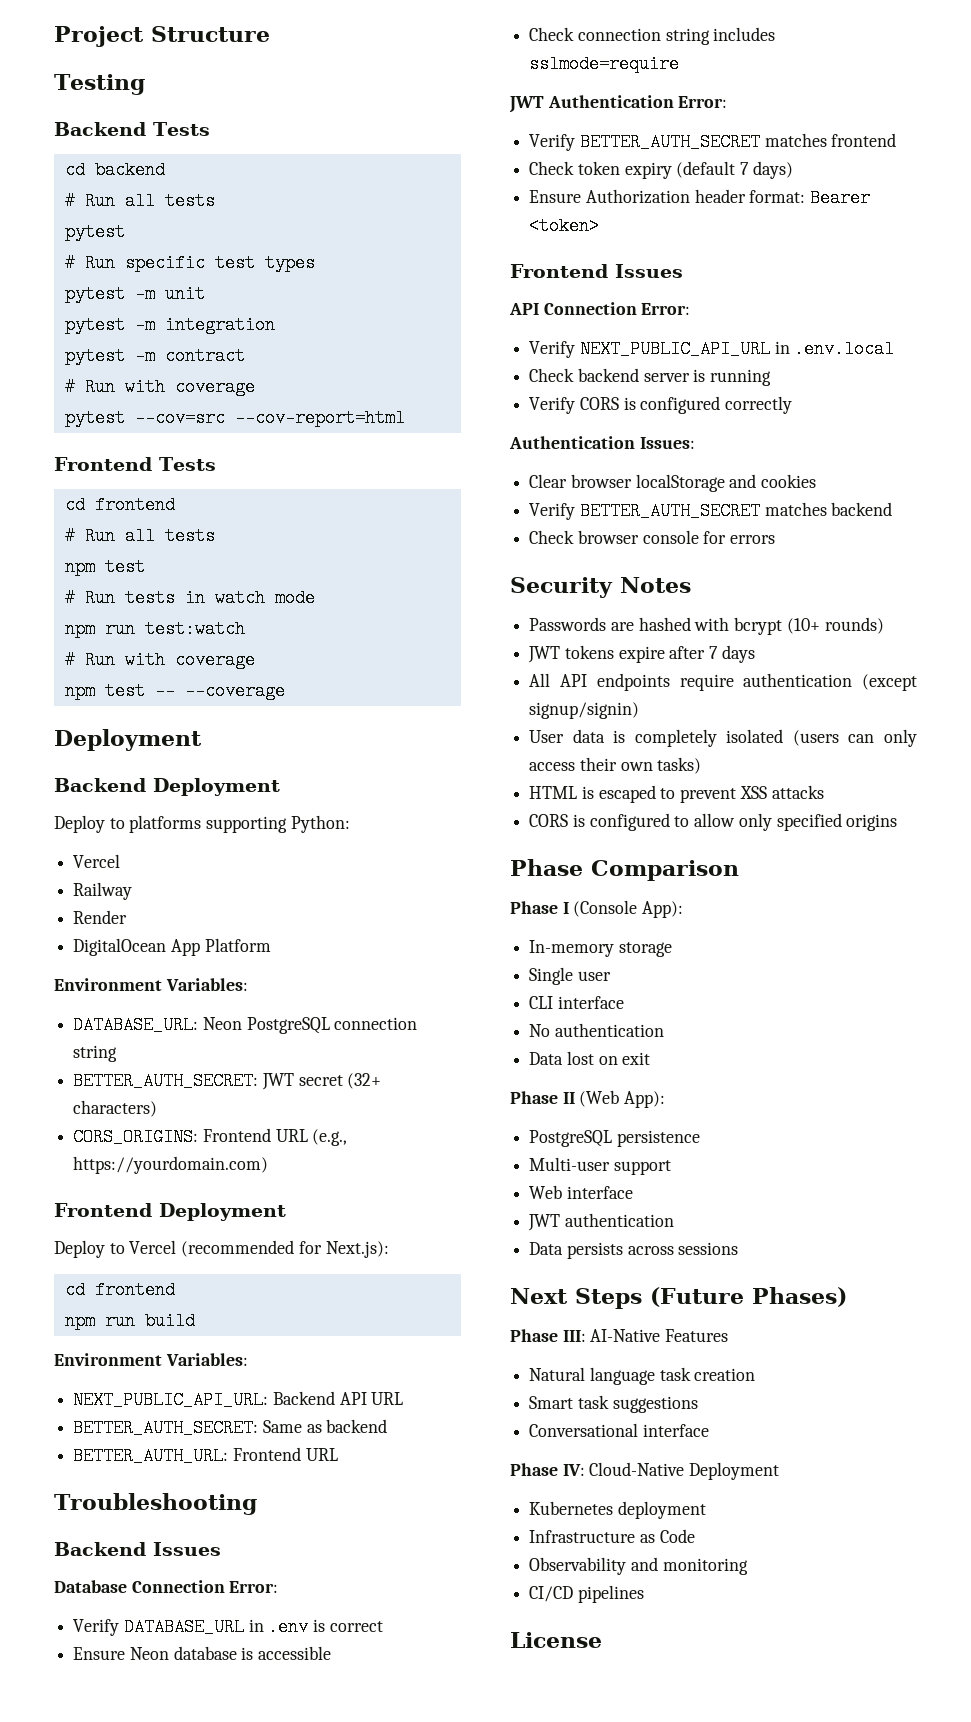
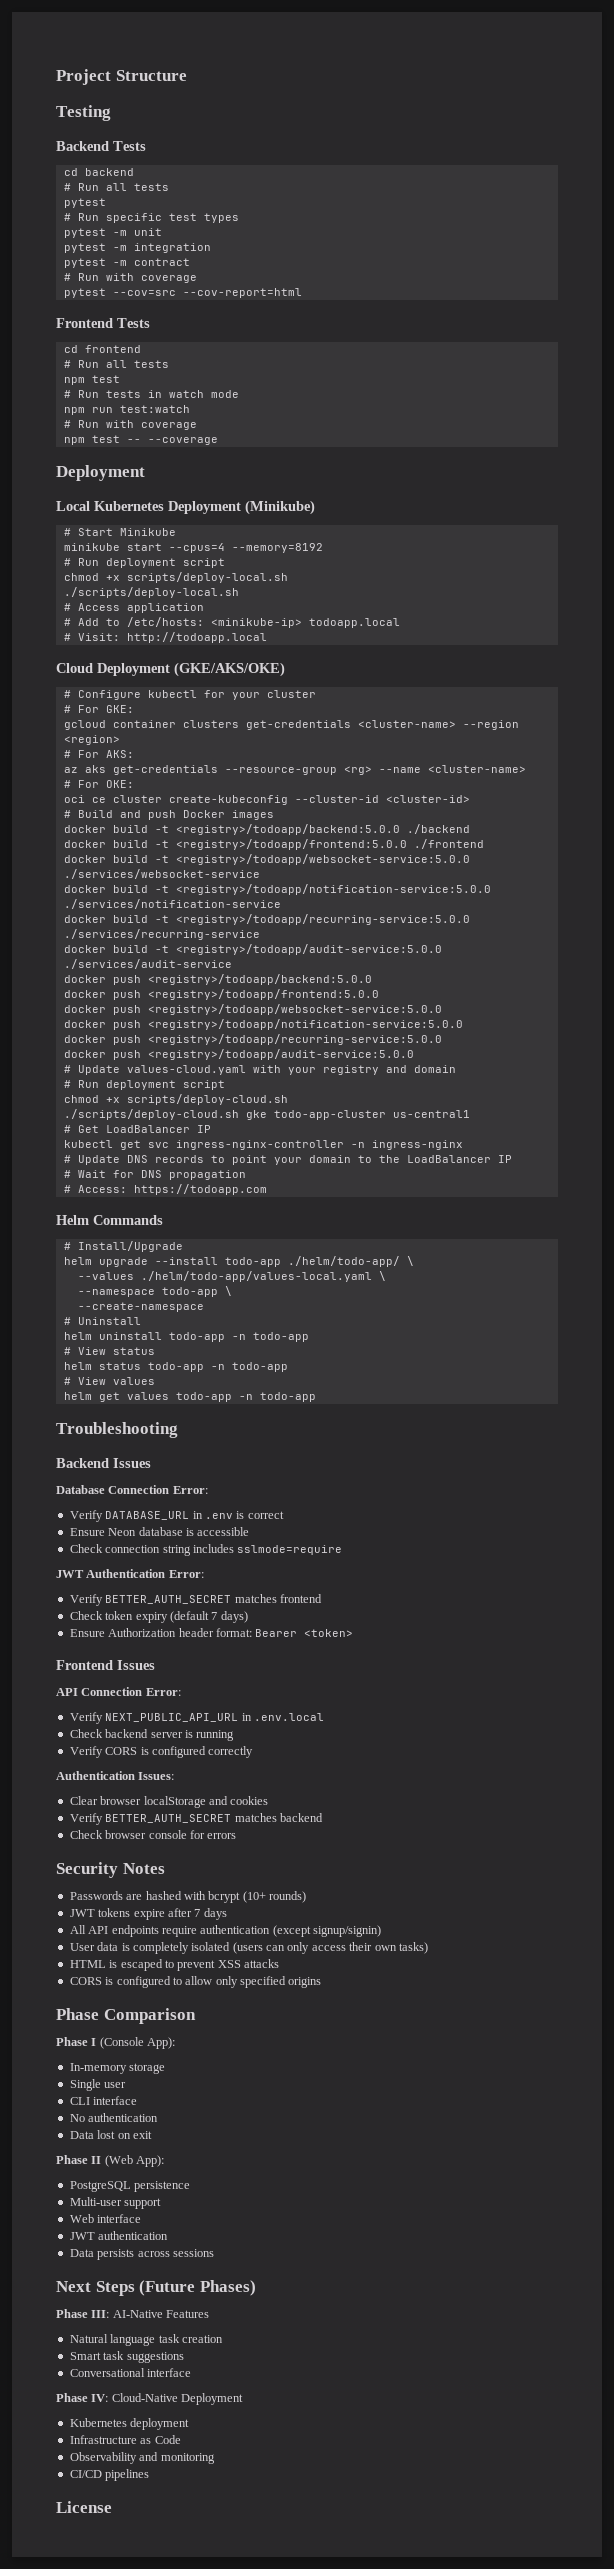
- Backend Deployment
- Deploy to platforms supporting Python:
- Vercel
- Railway
- Render
- DigitalOcean App Platform
- Environment Variables:
- DATABASE_URL: Neon PostgreSQL connection string
- BETTER_AUTH_SECRET: JWT secret (32+ characters)
- CORS_ORIGINS: Frontend URL (e.g., https://yourdomain.com)
- Frontend Deployment
- Deploy to Vercel (recommended for Next.js):
- cd frontend
- npm run build
- Environment Variables:
- NEXT_PUBLIC_API_URL: Backend API URL
- BETTER_AUTH_SECRET: Same as backend
- BETTER_AUTH_URL: Frontend URL
+ Local Kubernetes Deployment (Minikube)
+ # Start Minikube
+ minikube start --cpus=4 --memory=8192
+ # Run deployment script
+ chmod +x scripts/deploy-local.sh
+ ./scripts/deploy-local.sh
+ # Access application
+ # Add to /etc/hosts: <minikube-ip> todoapp.local
+ # Visit: http://todoapp.local
+ Cloud Deployment (GKE/AKS/OKE)
+ # Configure kubectl for your cluster
+ # For GKE:
+ gcloud container clusters get-credentials <cluster-name> --region <region>
+ # For AKS:
+ az aks get-credentials --resource-group <rg> --name <cluster-name>
+ # For OKE:
+ oci ce cluster create-kubeconfig --cluster-id <cluster-id>
+ # Build and push Docker images
+ docker build -t <registry>/todoapp/backend:5.0.0 ./backend
+ docker build -t <registry>/todoapp/frontend:5.0.0 ./frontend
+ docker build -t <registry>/todoapp/websocket-service:5.0.0 ./services/websocket-service
+ docker build -t <registry>/todoapp/notification-service:5.0.0 ./services/notification-service
+ docker build -t <registry>/todoapp/recurring-service:5.0.0 ./services/recurring-service
+ docker build -t <registry>/todoapp/audit-service:5.0.0 ./services/audit-service
+ docker push <registry>/todoapp/backend:5.0.0
+ docker push <registry>/todoapp/frontend:5.0.0
+ docker push <registry>/todoapp/websocket-service:5.0.0
+ docker push <registry>/todoapp/notification-service:5.0.0
+ docker push <registry>/todoapp/recurring-service:5.0.0
+ docker push <registry>/todoapp/audit-service:5.0.0
+ # Update values-cloud.yaml with your registry and domain
+ # Run deployment script
+ chmod +x scripts/deploy-cloud.sh
+ ./scripts/deploy-cloud.sh gke todo-app-cluster us-central1
+ # Get LoadBalancer IP
+ kubectl get svc ingress-nginx-controller -n ingress-nginx
+ # Update DNS records to point your domain to the LoadBalancer IP
+ # Wait for DNS propagation
+ # Access: https://todoapp.com
+ Helm Commands
+ # Install/Upgrade
+ helm upgrade --install todo-app ./helm/todo-app/ \
+ --values ./helm/todo-app/values-local.yaml \
+ --namespace todo-app \
+ --create-namespace
+ # Uninstall
+ helm uninstall todo-app -n todo-app
+ # View status
+ helm status todo-app -n todo-app
+ # View values
+ helm get values todo-app -n todo-app

